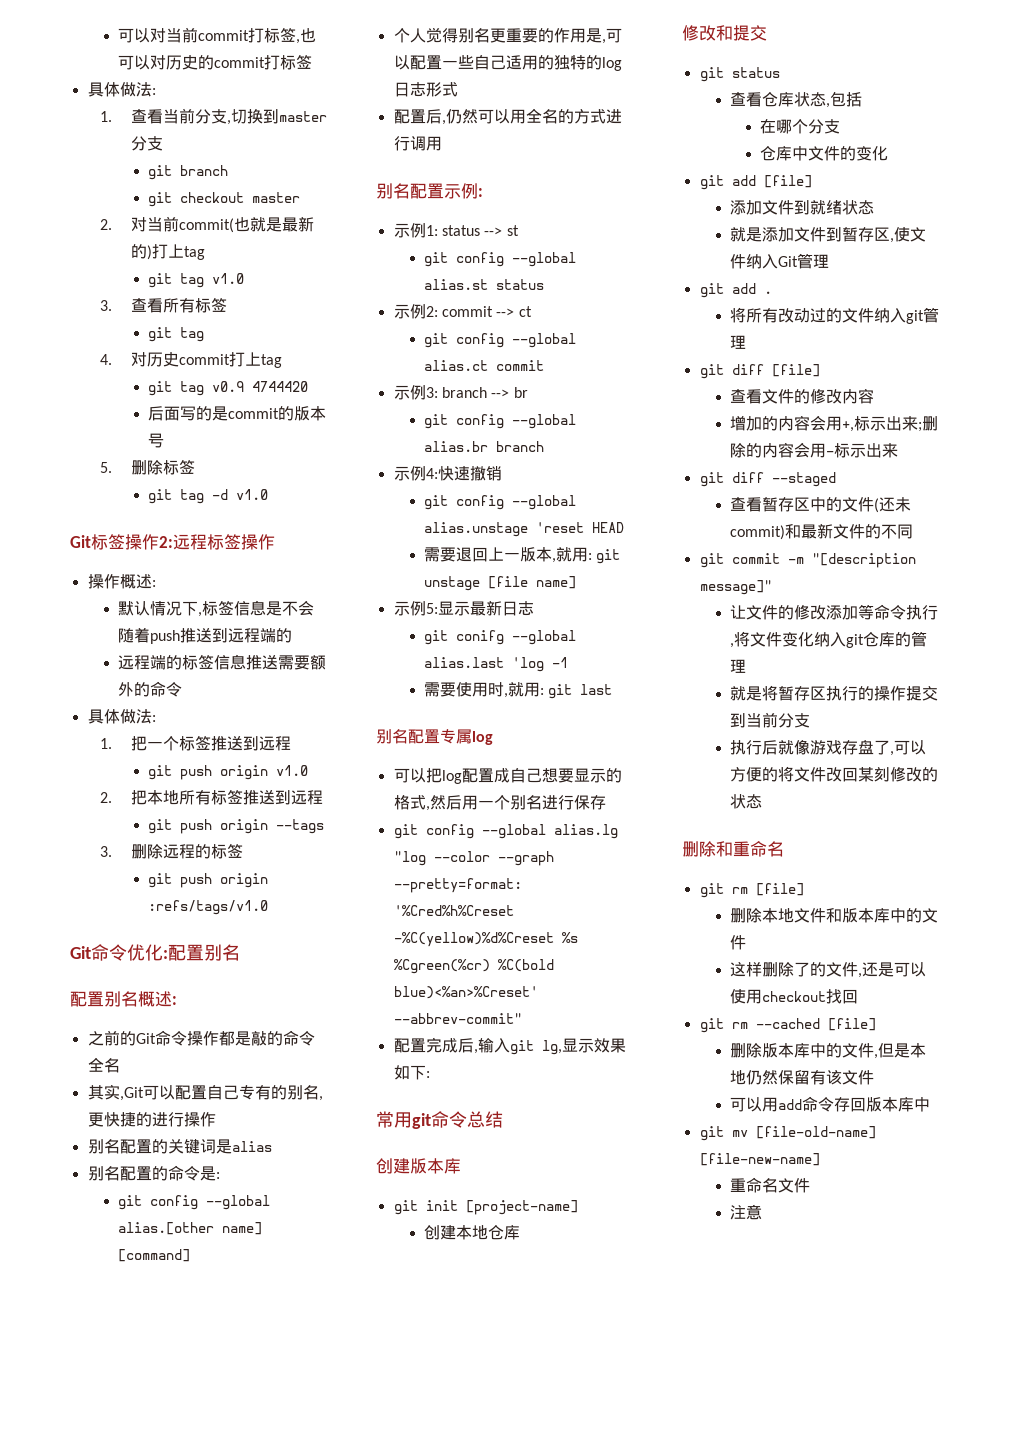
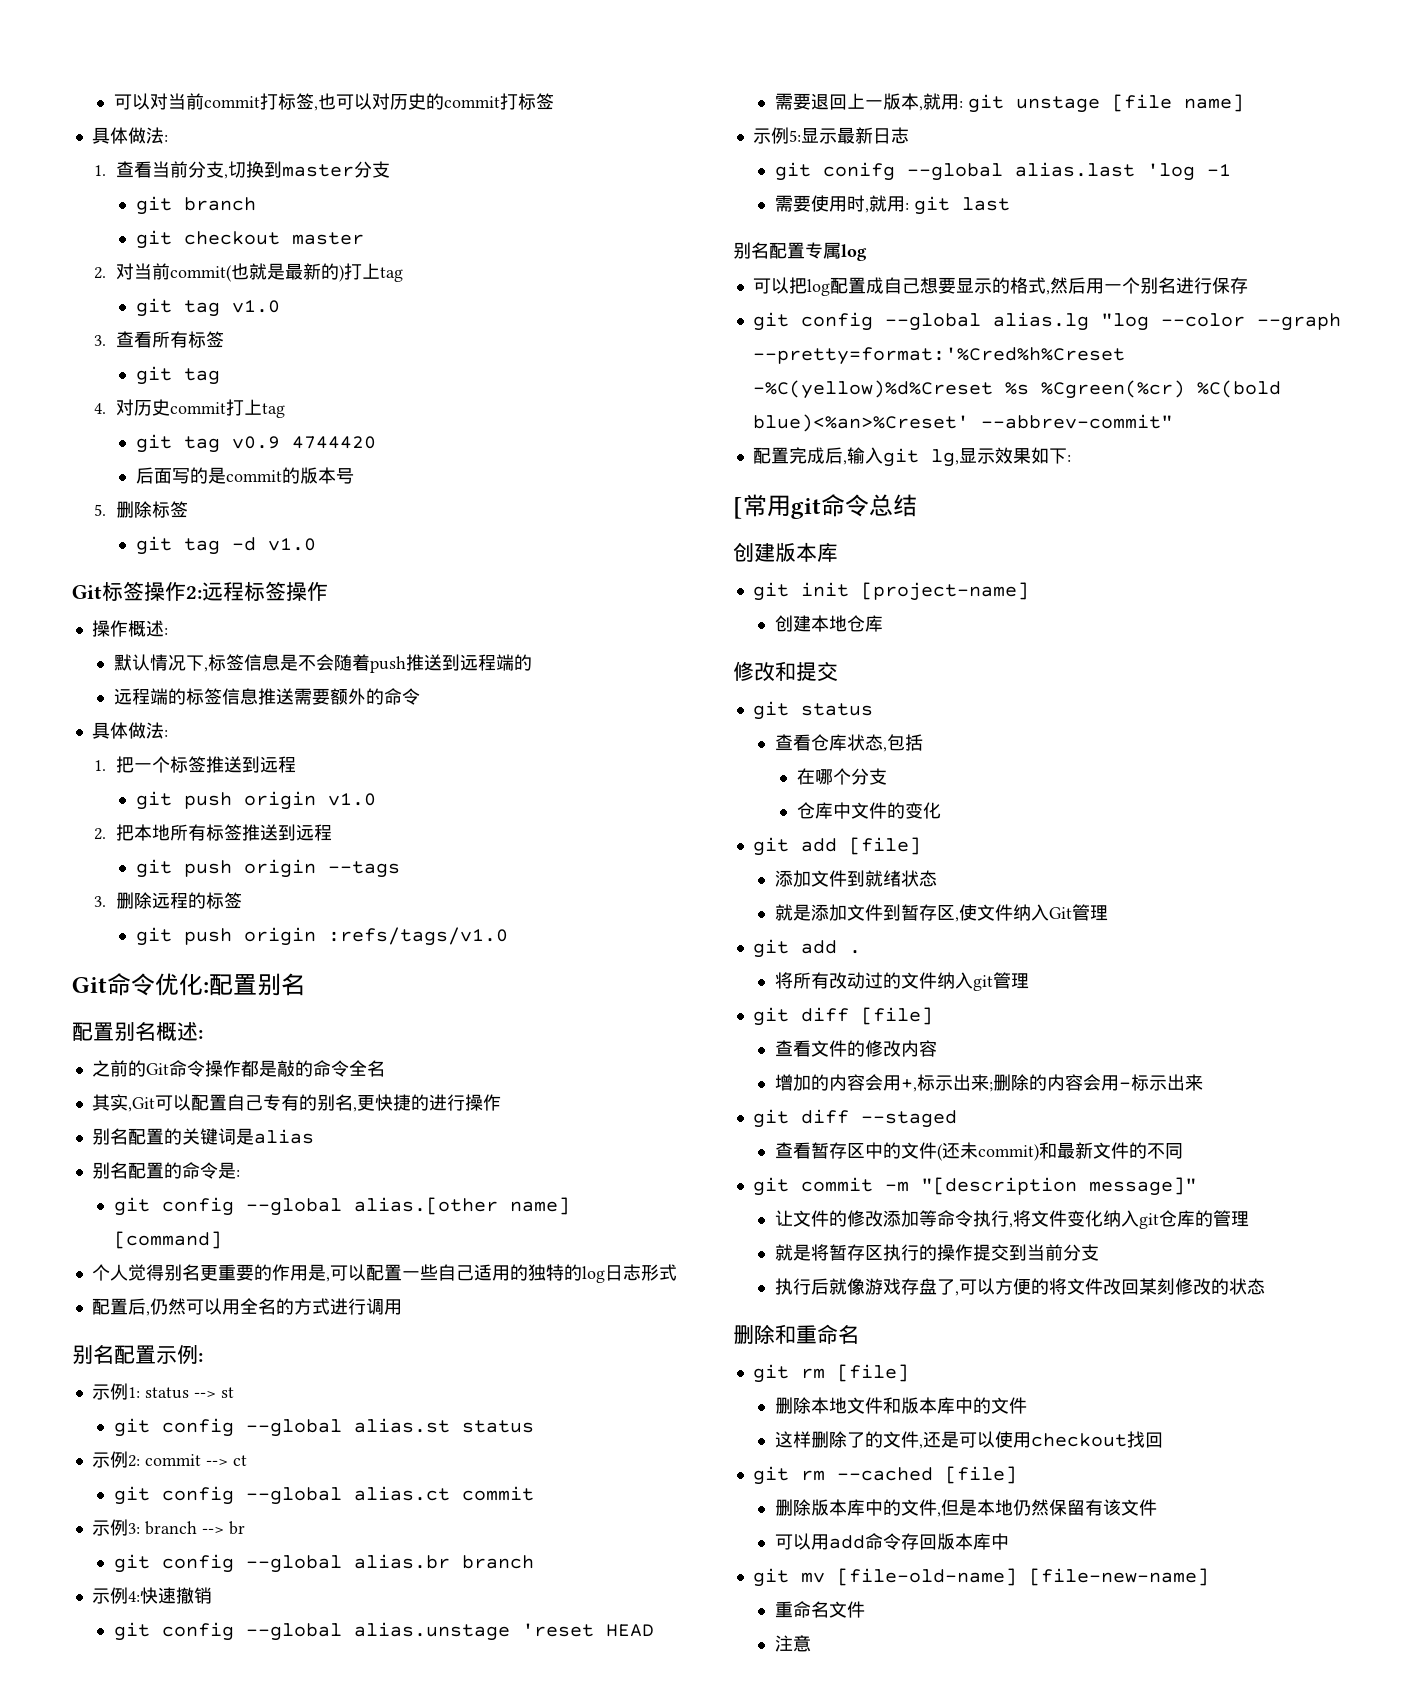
- 常用git命令总结
+ [常用git命令总结

